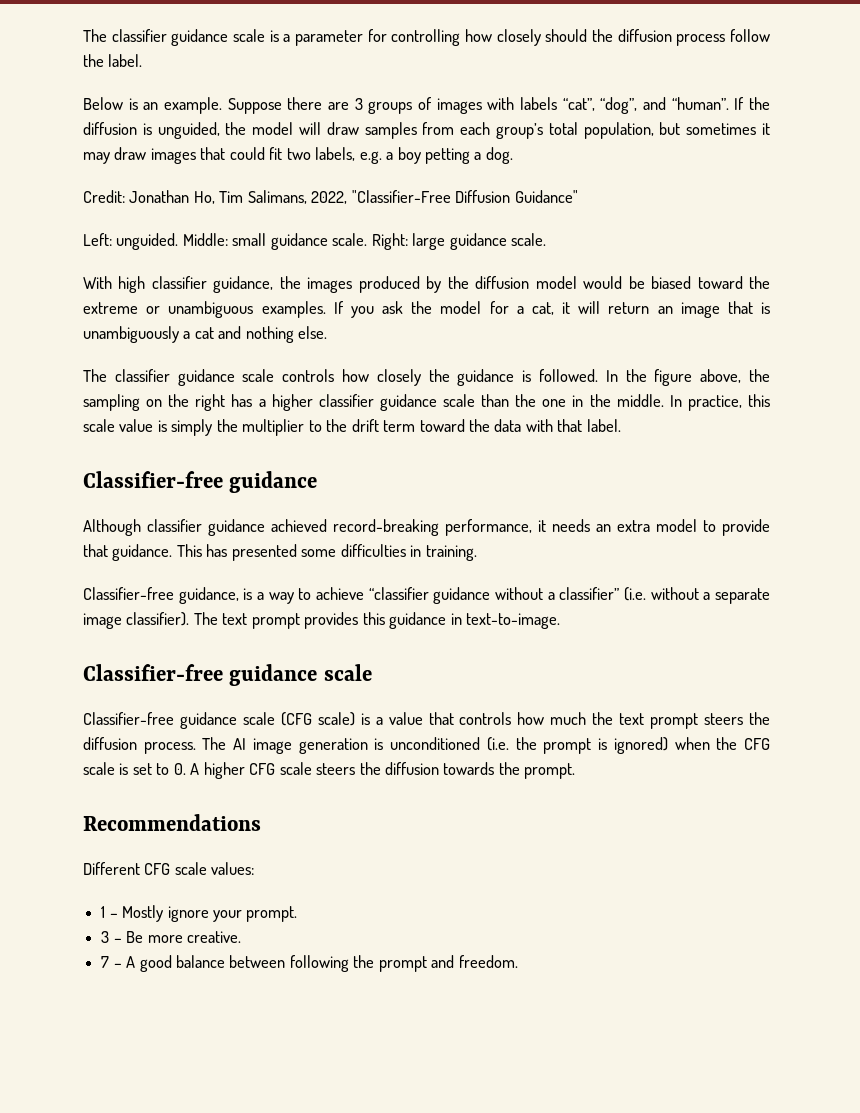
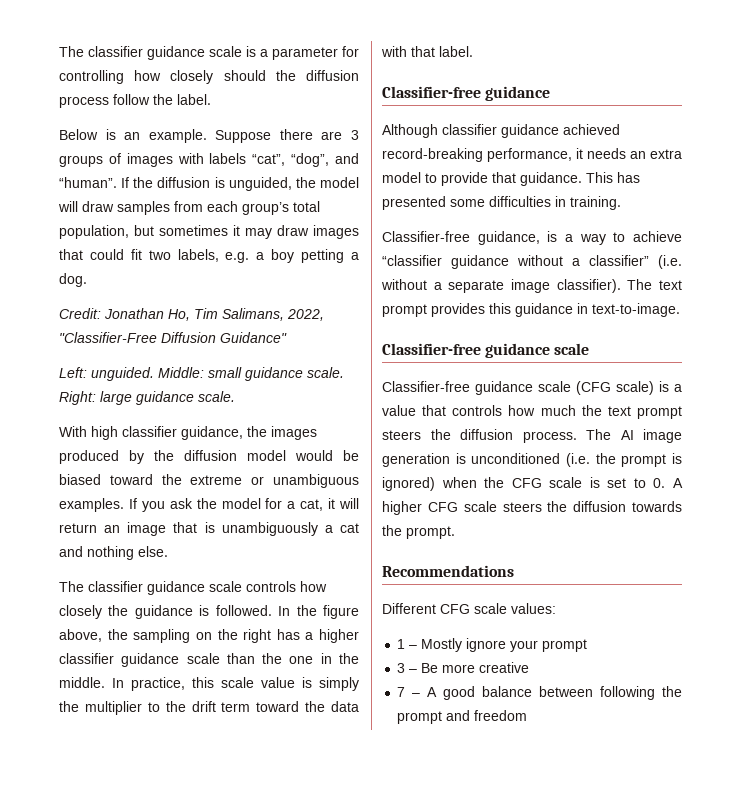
- 1 – Mostly ignore your prompt.
+ 1 – Mostly ignore your prompt
- 3 – Be more creative.
+ 3 – Be more creative
- 7 – A good balance between following the prompt and freedom.
+ 7 – A good balance between following the prompt and freedom

